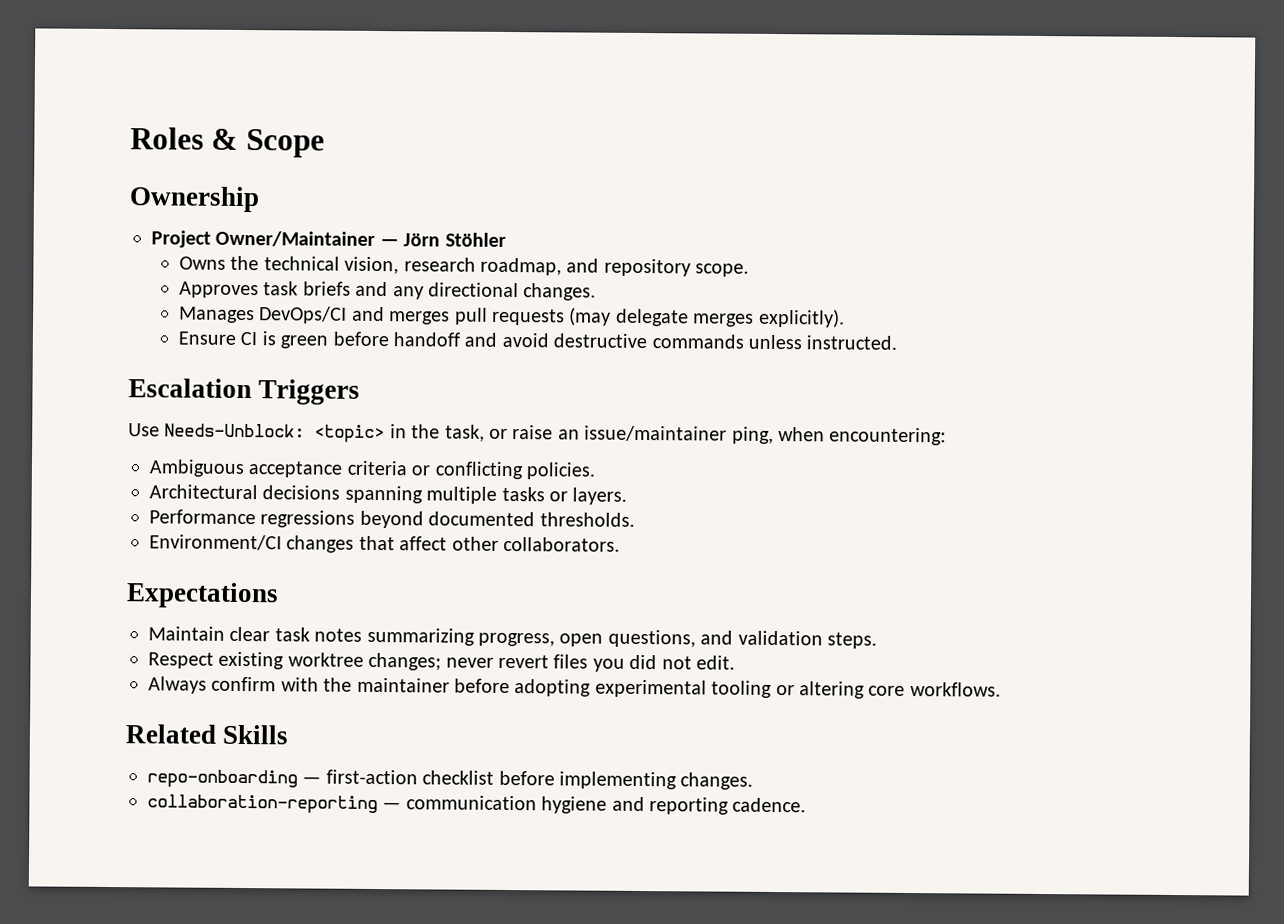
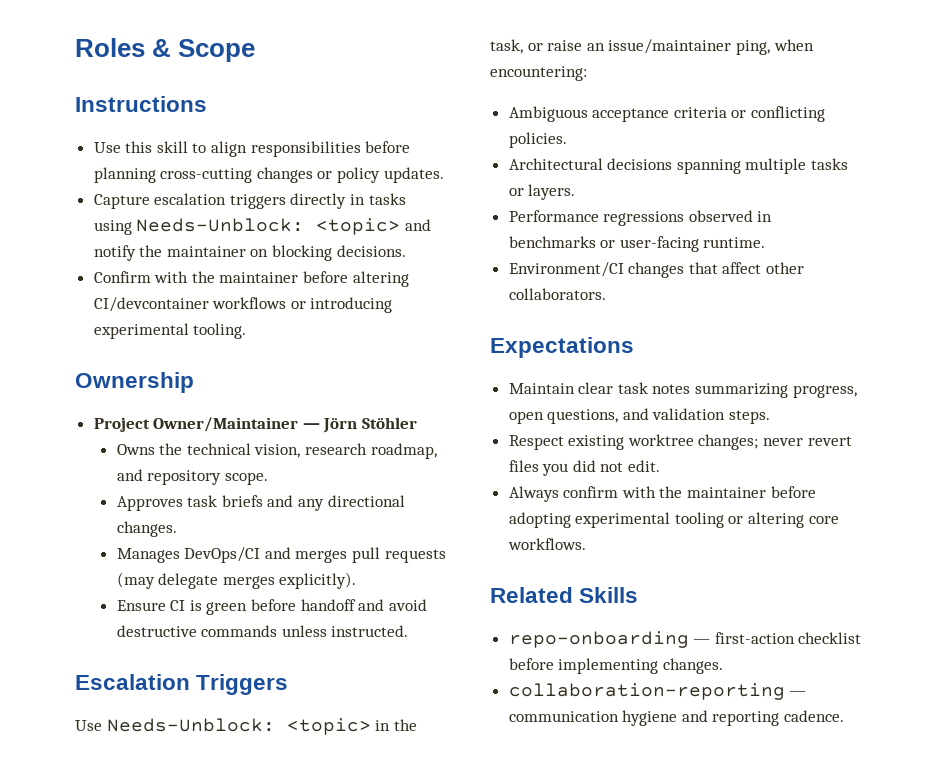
+ Instructions
+ Use this skill to align responsibilities before planning cross-cutting changes or policy updates.
+ Capture escalation triggers directly in tasks using Needs-Unblock: <topic> and notify the maintainer on blocking decisions.
+ Confirm with the maintainer before altering CI/devcontainer workflows or introducing experimental tooling.
- Performance regressions beyond documented thresholds.
+ Performance regressions observed in benchmarks or user-facing runtime.

